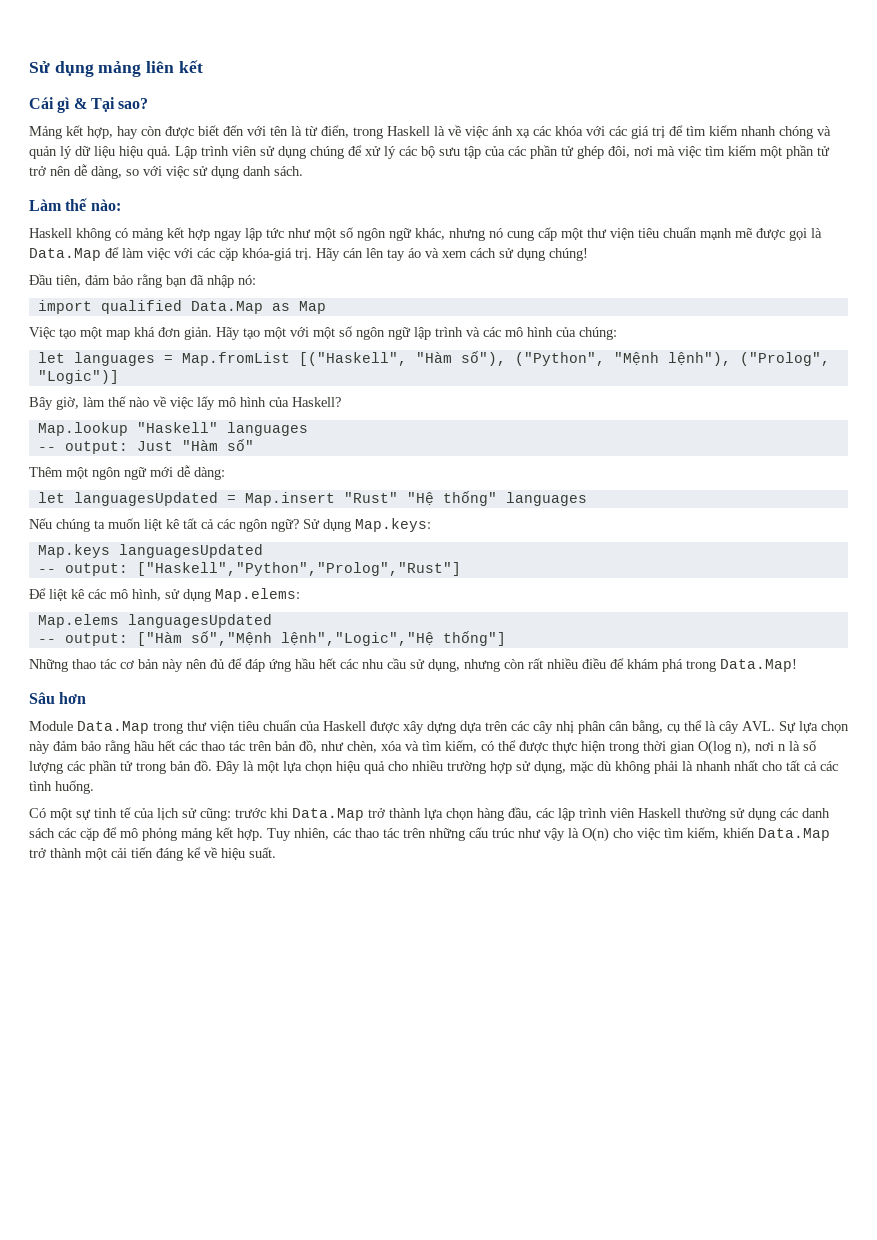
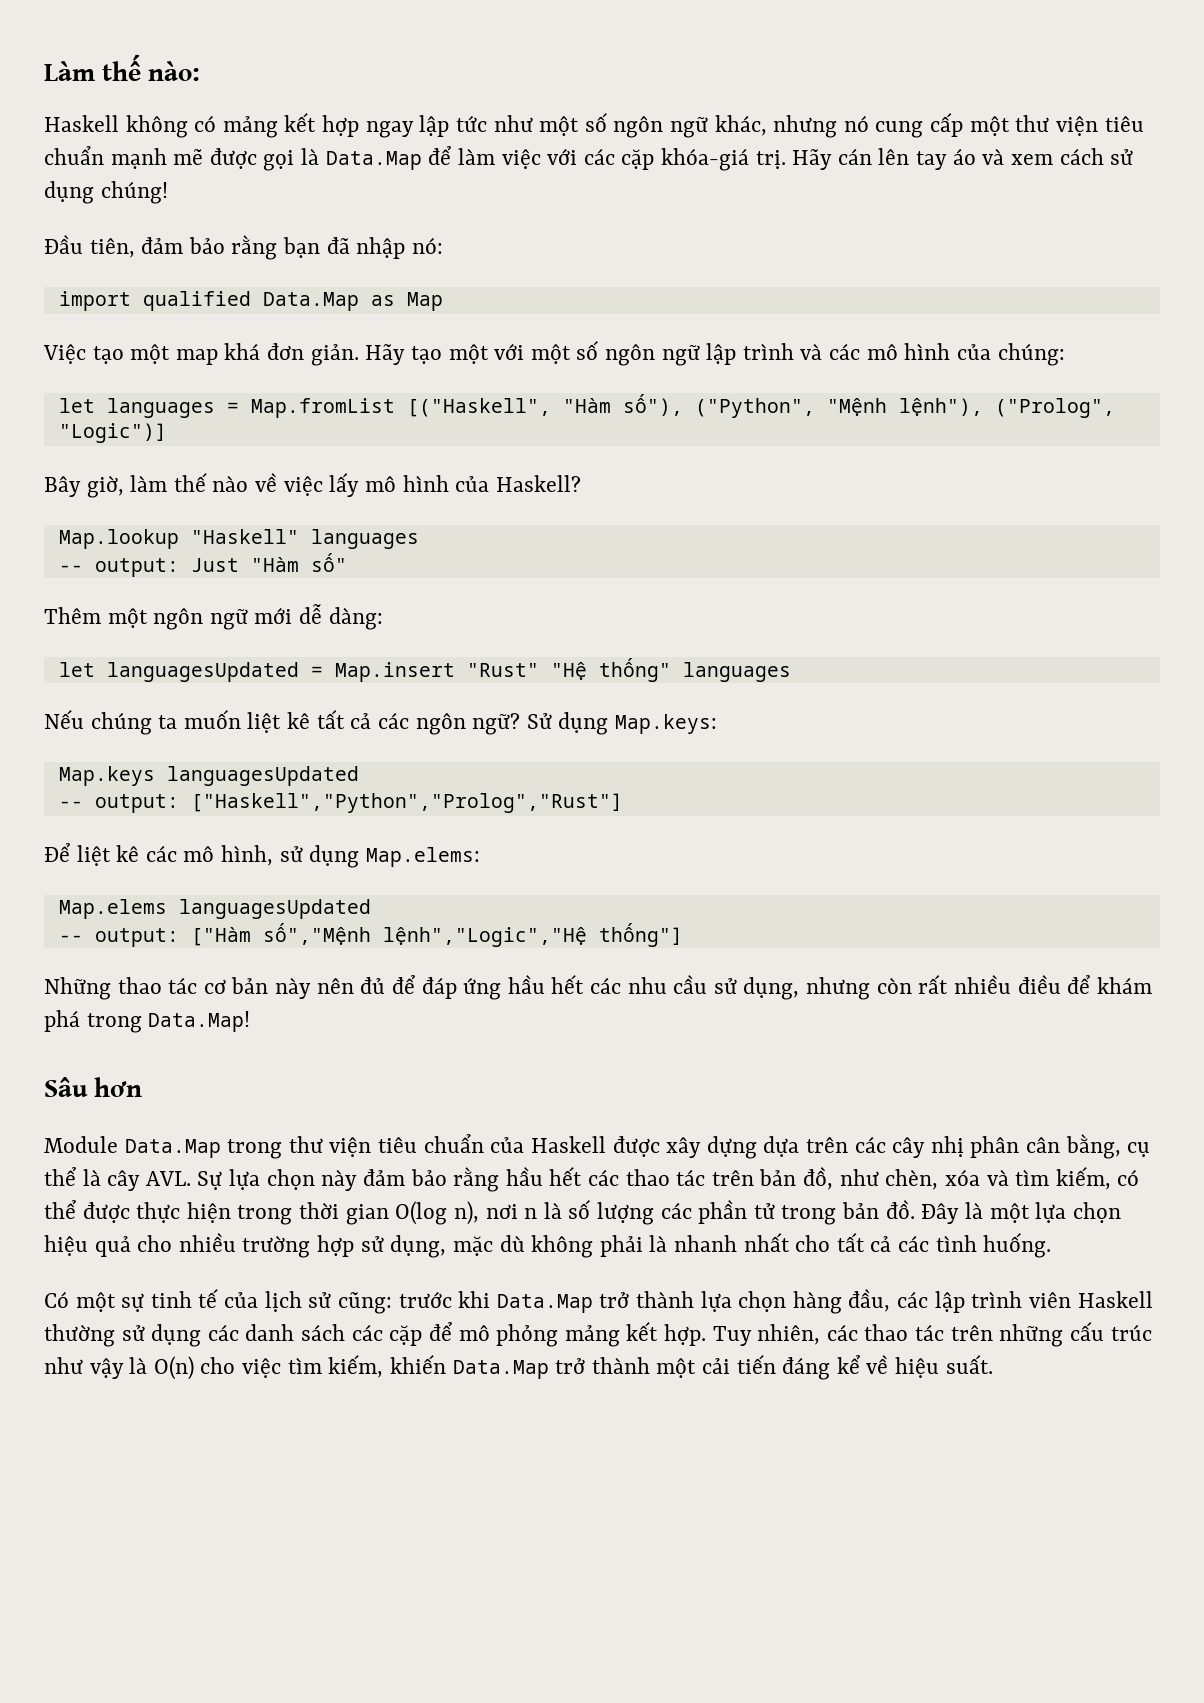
- Sử dụng mảng liên kết
- Cái gì & Tại sao?
- Mảng kết hợp, hay còn được biết đến với tên là từ điển, trong Haskell là về việc ánh xạ các khóa với các giá trị để tìm kiếm nhanh chóng và quản lý dữ liệu hiệu quả. Lập trình viên sử dụng chúng để xử lý các bộ sưu tập của các phần tử ghép đôi, nơi mà việc tìm kiếm một phần tử trở nên dễ dàng, so với việc sử dụng danh sách.

